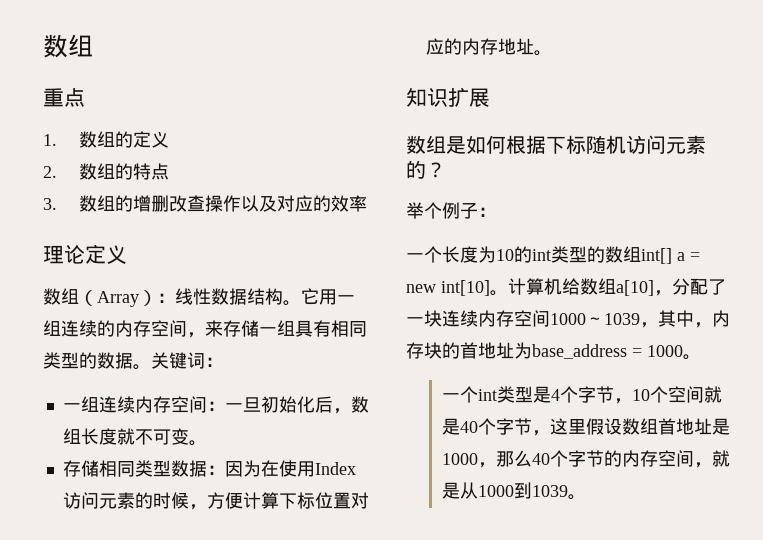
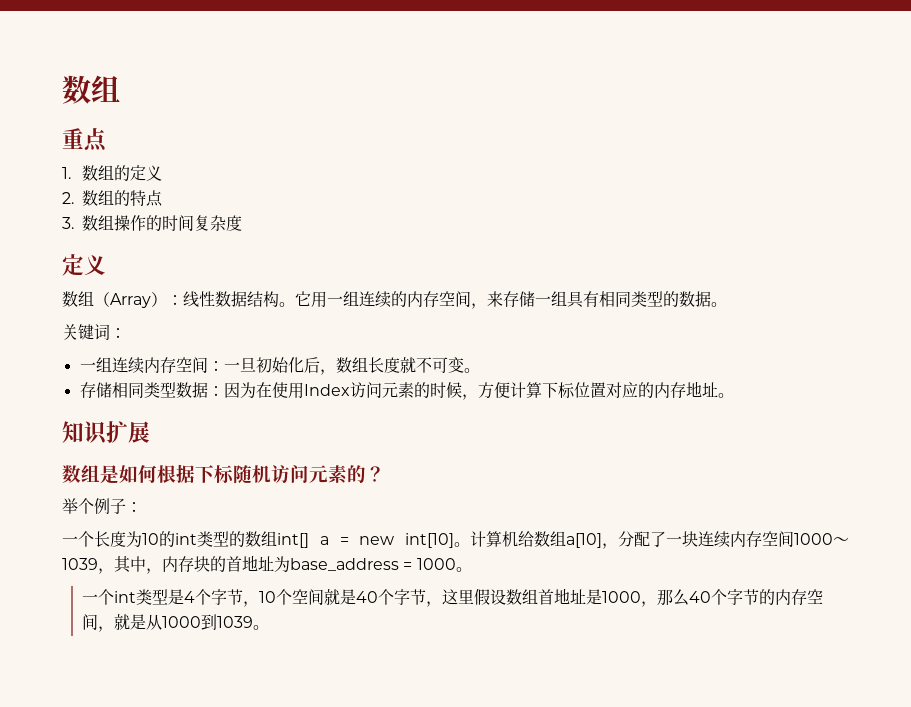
- 3.数组的增删改查操作以及对应的效率
- 理论定义
+ 3.数组操作的时间复杂度
+ 定义
- 它用一组连续的内存空间，来存储一组具有相同类型的数据。关键词：
+ 它用一组连续的内存空间，来存储一组具有相同类型的数据。
+ 关键词：

